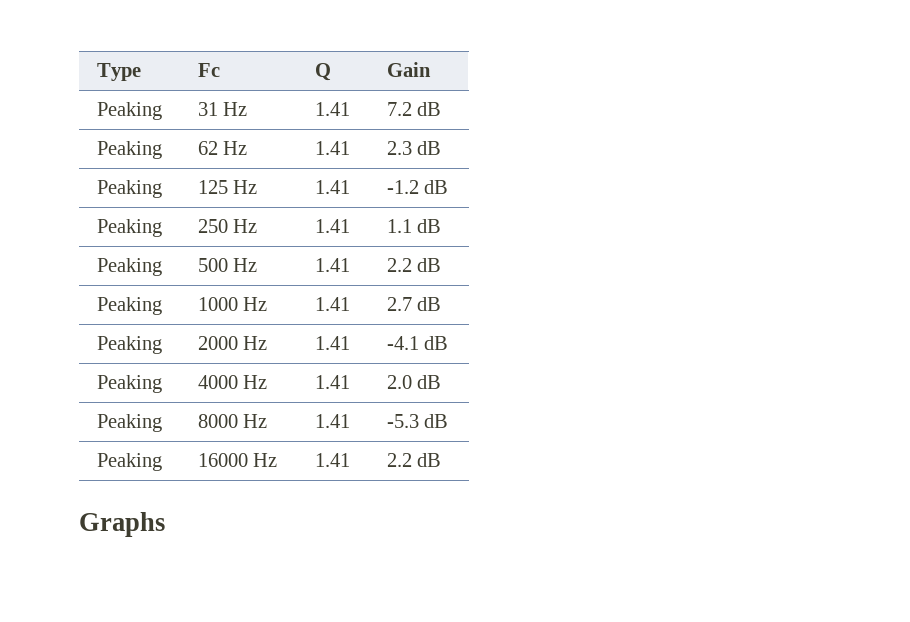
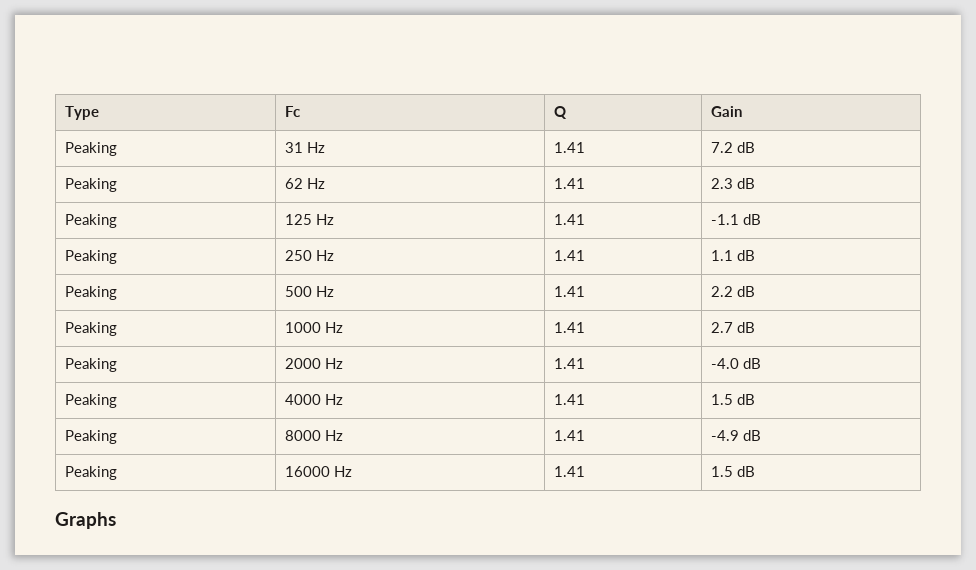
- Peaking | 125 Hz | 1.41 | -1.2 dB
+ Peaking | 125 Hz | 1.41 | -1.1 dB
- Peaking | 2000 Hz | 1.41 | -4.1 dB
+ Peaking | 2000 Hz | 1.41 | -4.0 dB
- Peaking | 4000 Hz | 1.41 | 2.0 dB
+ Peaking | 4000 Hz | 1.41 | 1.5 dB
- Peaking | 8000 Hz | 1.41 | -5.3 dB
+ Peaking | 8000 Hz | 1.41 | -4.9 dB
- Peaking | 16000 Hz | 1.41 | 2.2 dB
+ Peaking | 16000 Hz | 1.41 | 1.5 dB

